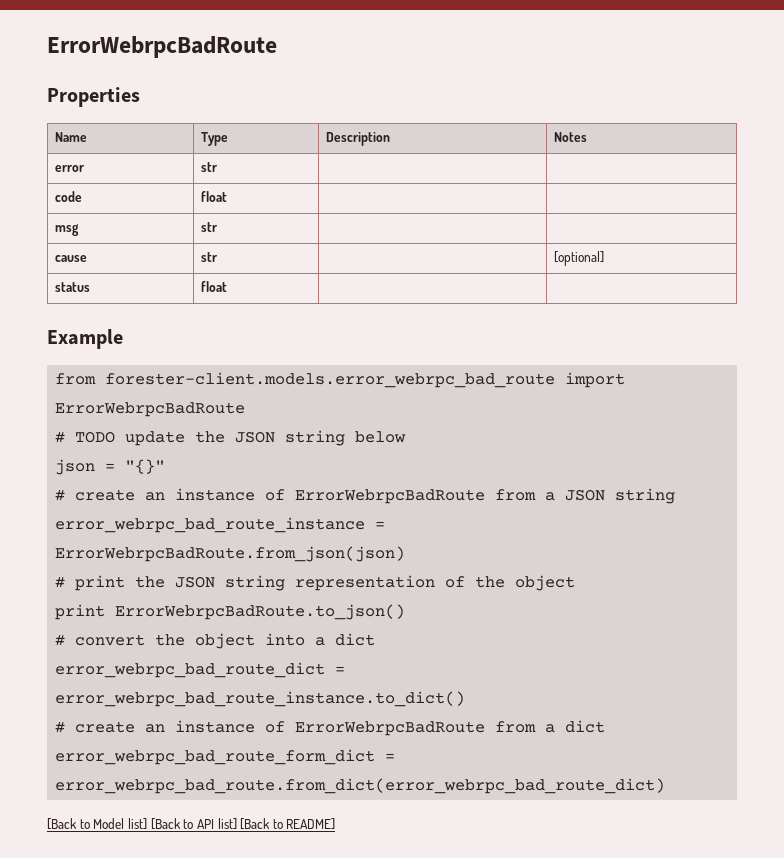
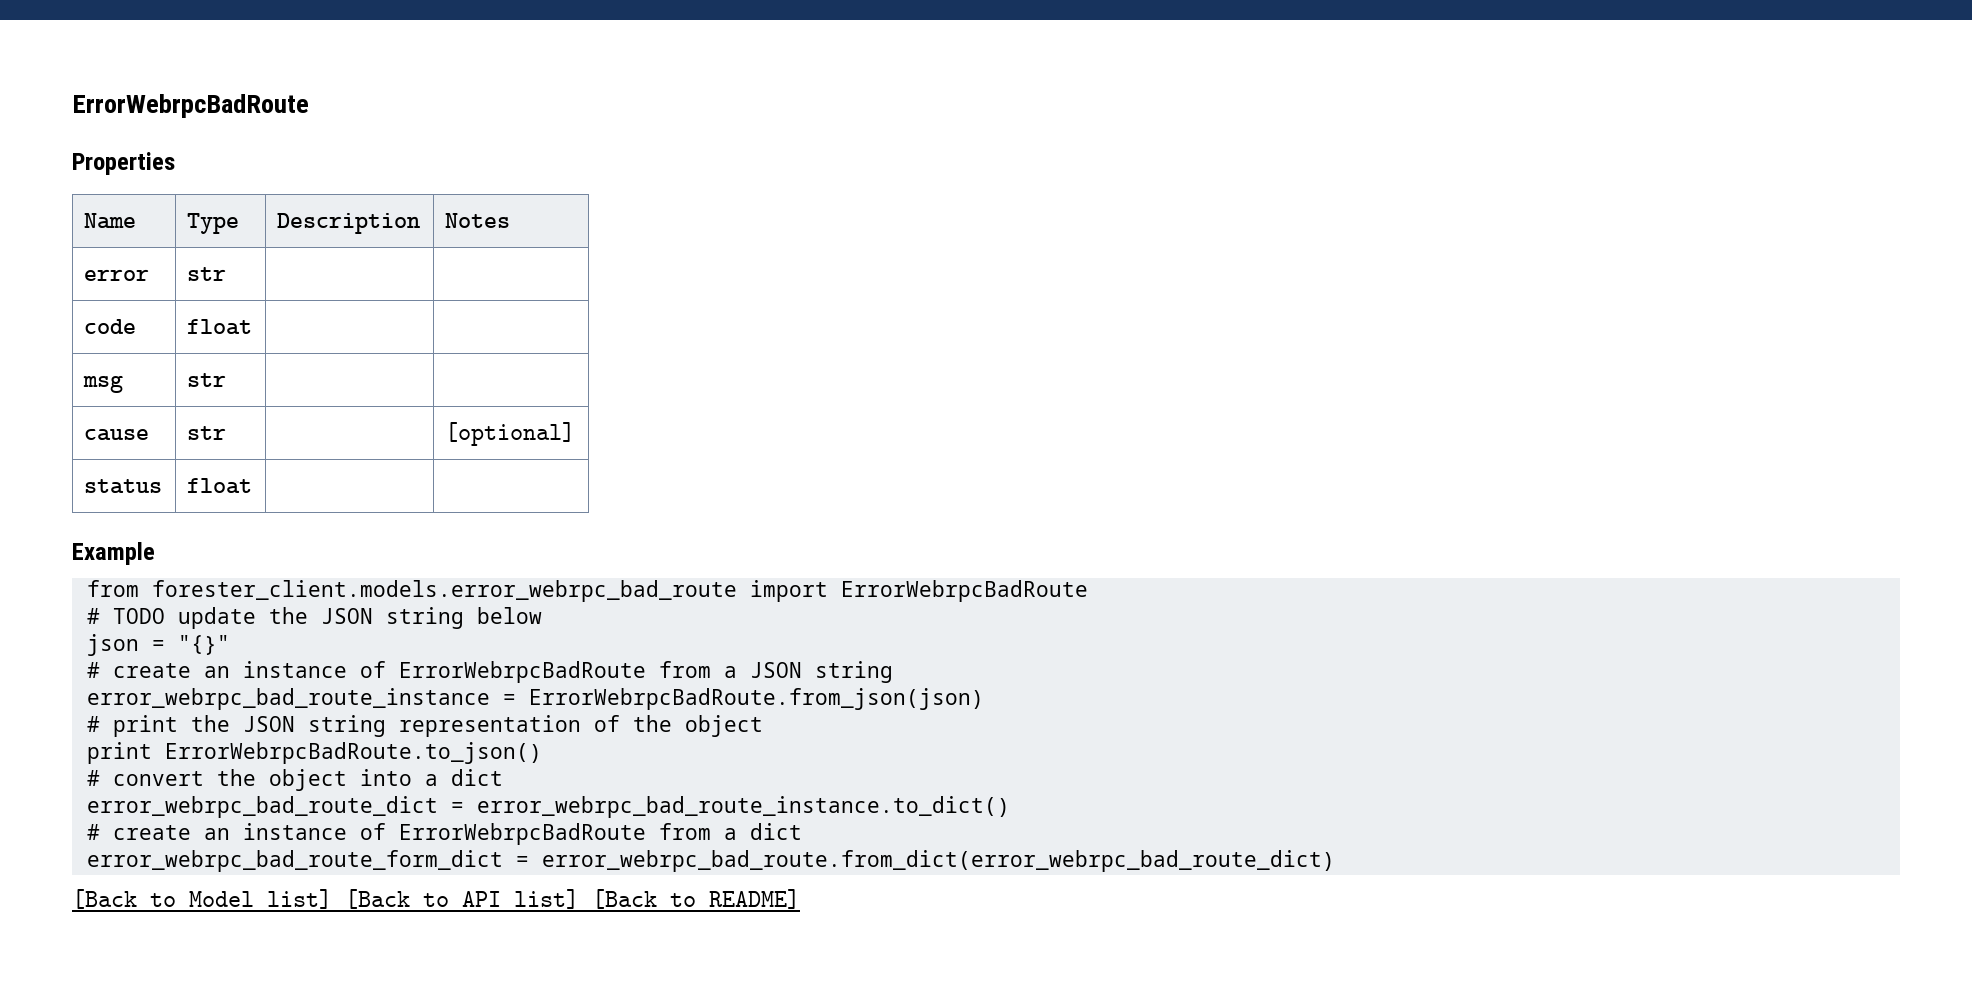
- from forester-client.models.error_webrpc_bad_route import ErrorWebrpcBadRoute
+ from forester_client.models.error_webrpc_bad_route import ErrorWebrpcBadRoute

